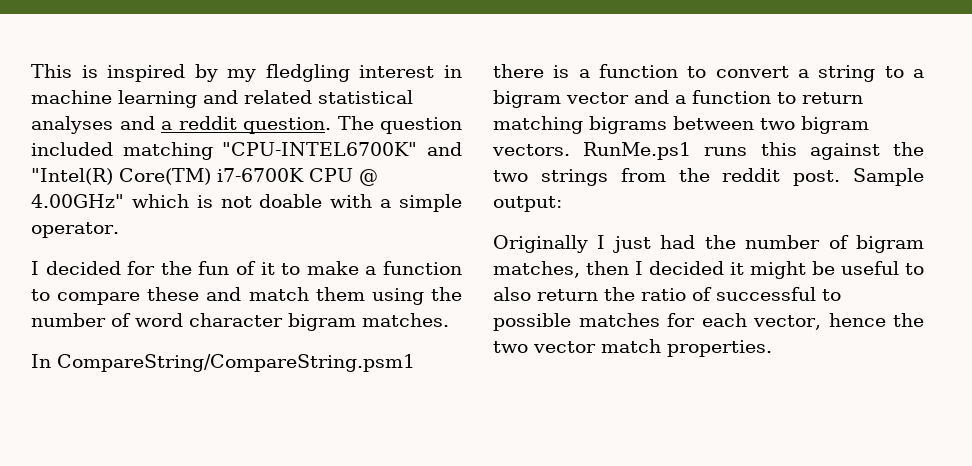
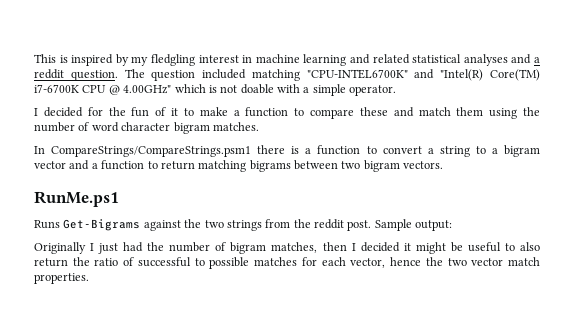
- In CompareString/CompareString.psm1 there is a function to convert a string to a bigram vector and a function to return matching bigrams between two bigram vectors. RunMe.ps1 runs this against the two strings from the reddit post.
+ In CompareStrings/CompareStrings.psm1 there is a function to convert a string to a bigram vector and a function to return matching bigrams between two bigram vectors.
+ RunMe.ps1
+ Runs Get-Bigrams against the two strings from the reddit post.

